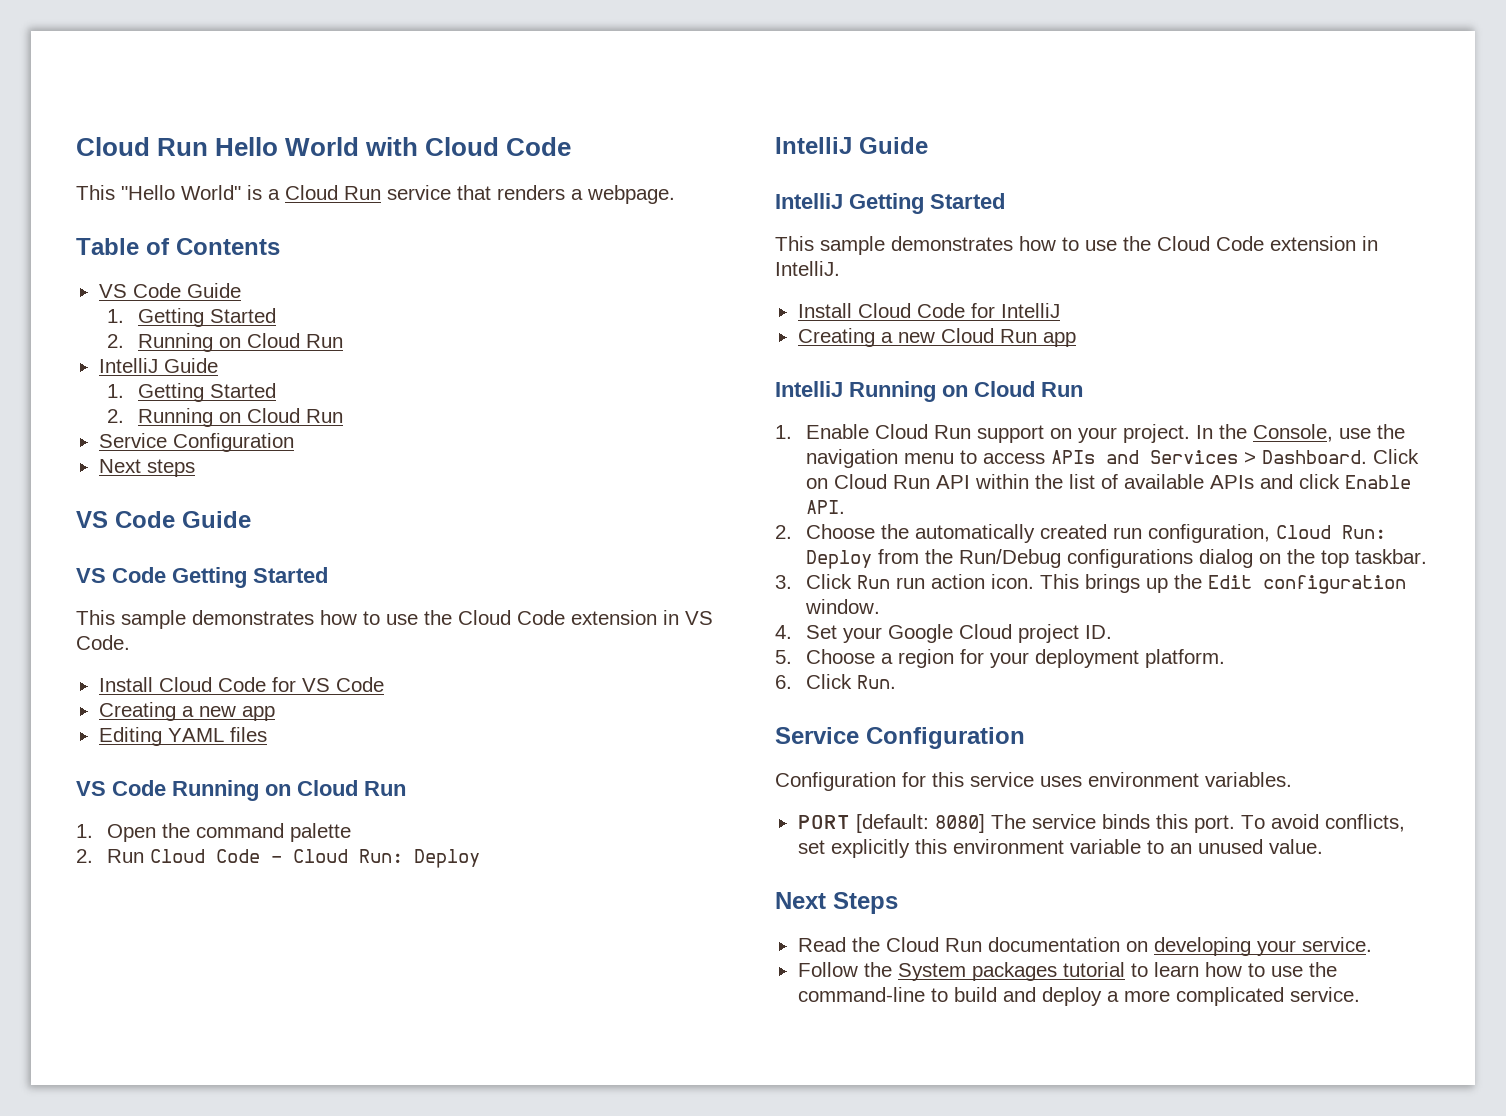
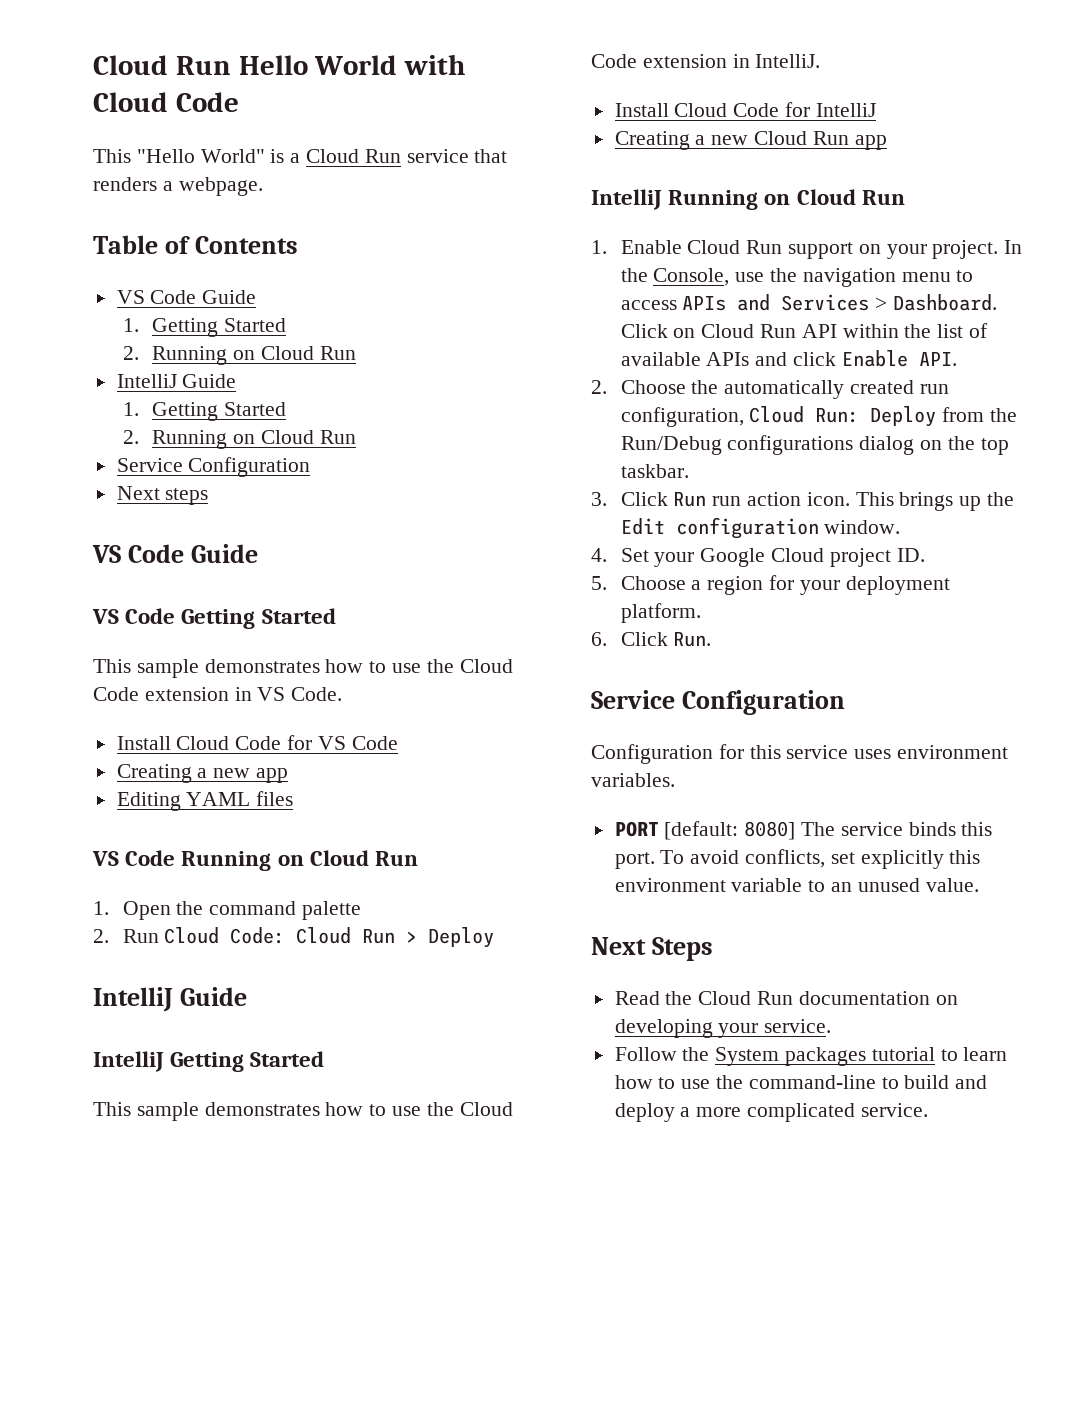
- 2. Run Cloud Code - Cloud Run: Deploy
+ 2. Run Cloud Code: Cloud Run > Deploy

